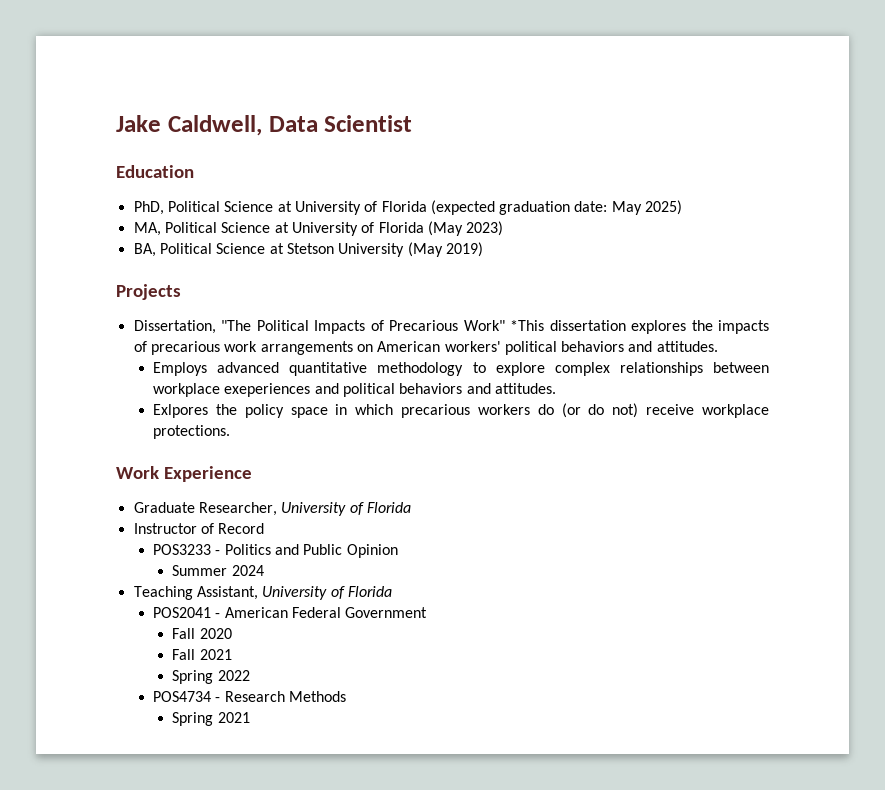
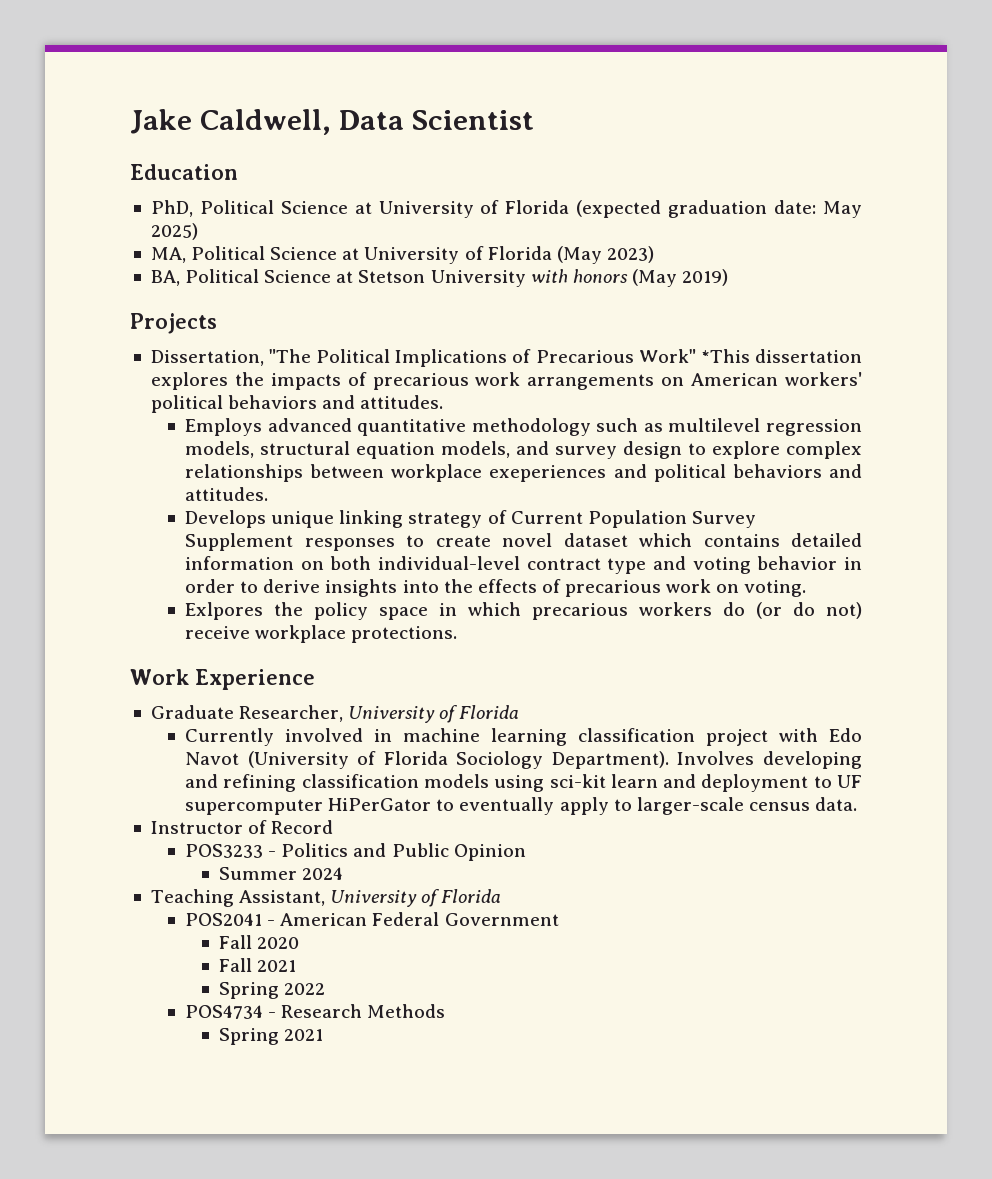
- BA, Political Science at Stetson University (May 2019)
+ BA, Political Science at Stetson University with honors (May 2019)
- Dissertation, "The Political Impacts of Precarious Work" *This dissertation explores the impacts of precarious work arrangements on American workers' political behaviors and attitudes.
+ Dissertation, "The Political Implications of Precarious Work" *This dissertation explores the impacts of precarious work arrangements on American workers' political behaviors and attitudes.
- Employs advanced quantitative methodology to explore complex relationships between workplace exeperiences and political behaviors and attitudes.
+ Employs advanced quantitative methodology such as multilevel regression models, structural equation models, and survey design to explore complex relationships between workplace exeperiences and political behaviors and attitudes.
+ Develops unique linking strategy of Current Population Survey Supplement responses to create novel dataset which contains detailed information on both individual-level contract type and voting behavior in order to derive insights into the effects of precarious work on voting.
+ Currently involved in machine learning classification project with Edo Navot (University of Florida Sociology Department). Involves developing and refining classification models using sci-kit learn and deployment to UF supercomputer HiPerGator to eventually apply to larger-scale census data.

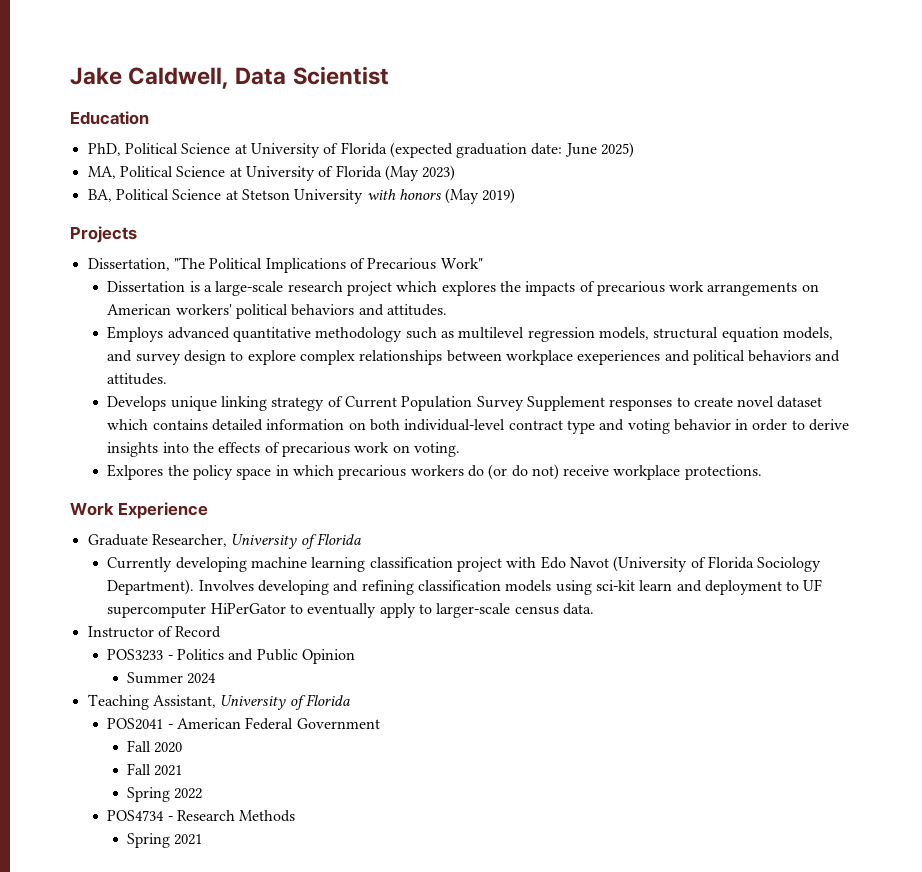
- PhD, Political Science at University of Florida (expected graduation date: May 2025)
+ PhD, Political Science at University of Florida (expected graduation date: June 2025)
- Dissertation, "The Political Implications of Precarious Work" *This dissertation explores the impacts of precarious work arrangements on American workers' political behaviors and attitudes.
+ Dissertation, "The Political Implications of Precarious Work"
+ Dissertation is a large-scale research project which explores the impacts of precarious work arrangements on American workers' political behaviors and attitudes.
- Currently involved in machine learning classification project with Edo Navot (University of Florida Sociology Department).
+ Currently developing machine learning classification project with Edo Navot (University of Florida Sociology Department).

